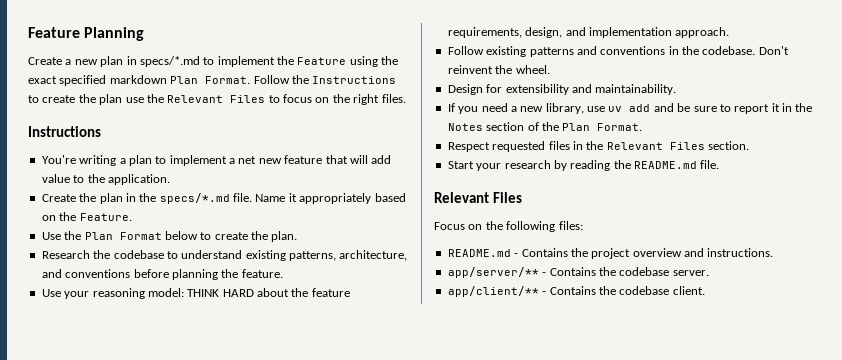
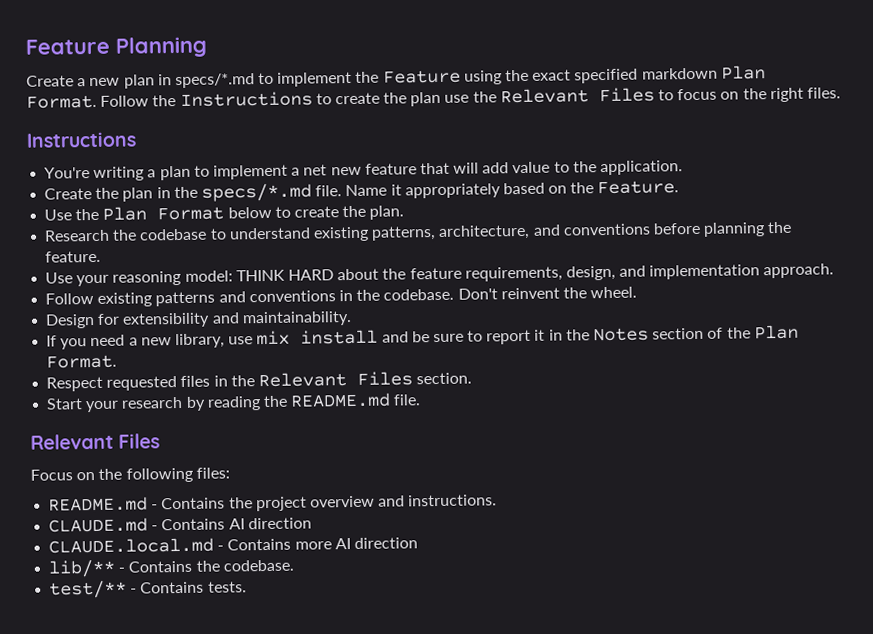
- If you need a new library, use uv add and be sure to report it in the Notes section of the Plan Format.
+ If you need a new library, use mix install and be sure to report it in the Notes section of the Plan Format.
- app/server/** - Contains the codebase server.
- app/client/** - Contains the codebase client.
+ CLAUDE.md - Contains AI direction
+ CLAUDE.local.md - Contains more AI direction
+ lib/** - Contains the codebase.
+ test/** - Contains tests.

